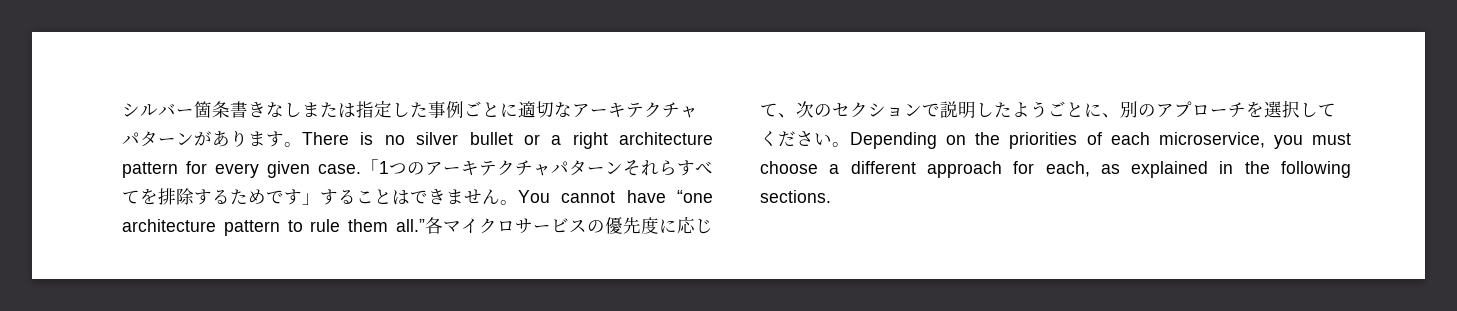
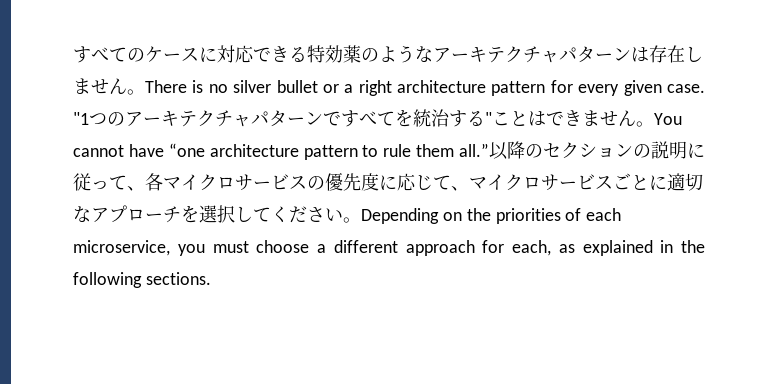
- シルバー箇条書きなしまたは指定した事例ごとに適切なアーキテクチャパターンがあります。
+ すべてのケースに対応できる特効薬のようなアーキテクチャパターンは存在しません。
- 「1つのアーキテクチャパターンそれらすべてを排除するためです」することはできません。
+ "1つのアーキテクチャパターンですべてを統治する"ことはできません。
- 各マイクロサービスの優先度に応じて、次のセクションで説明したようごとに、別のアプローチを選択してください。
+ 以降のセクションの説明に従って、各マイクロサービスの優先度に応じて、マイクロサービスごとに適切なアプローチを選択してください。

